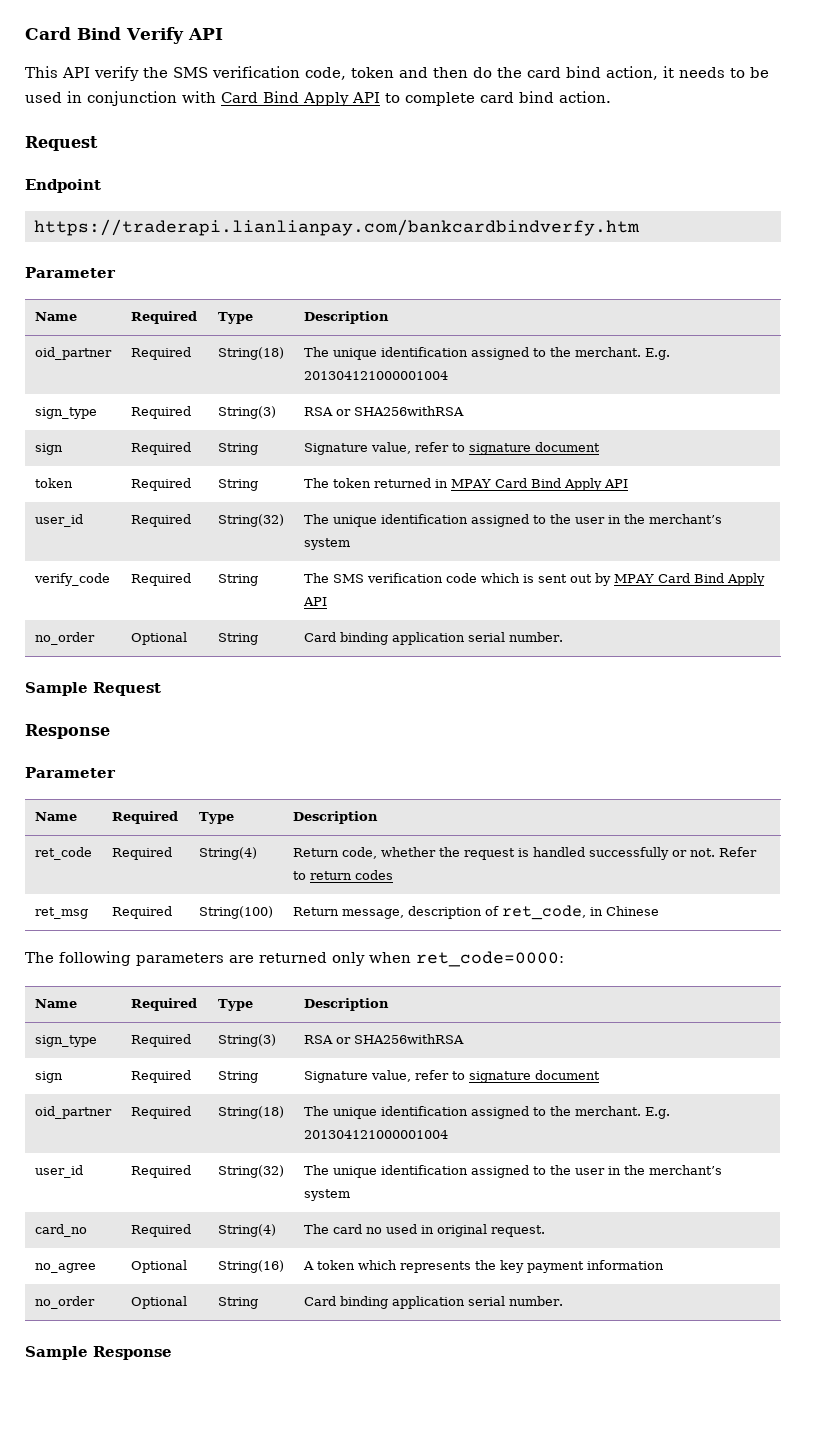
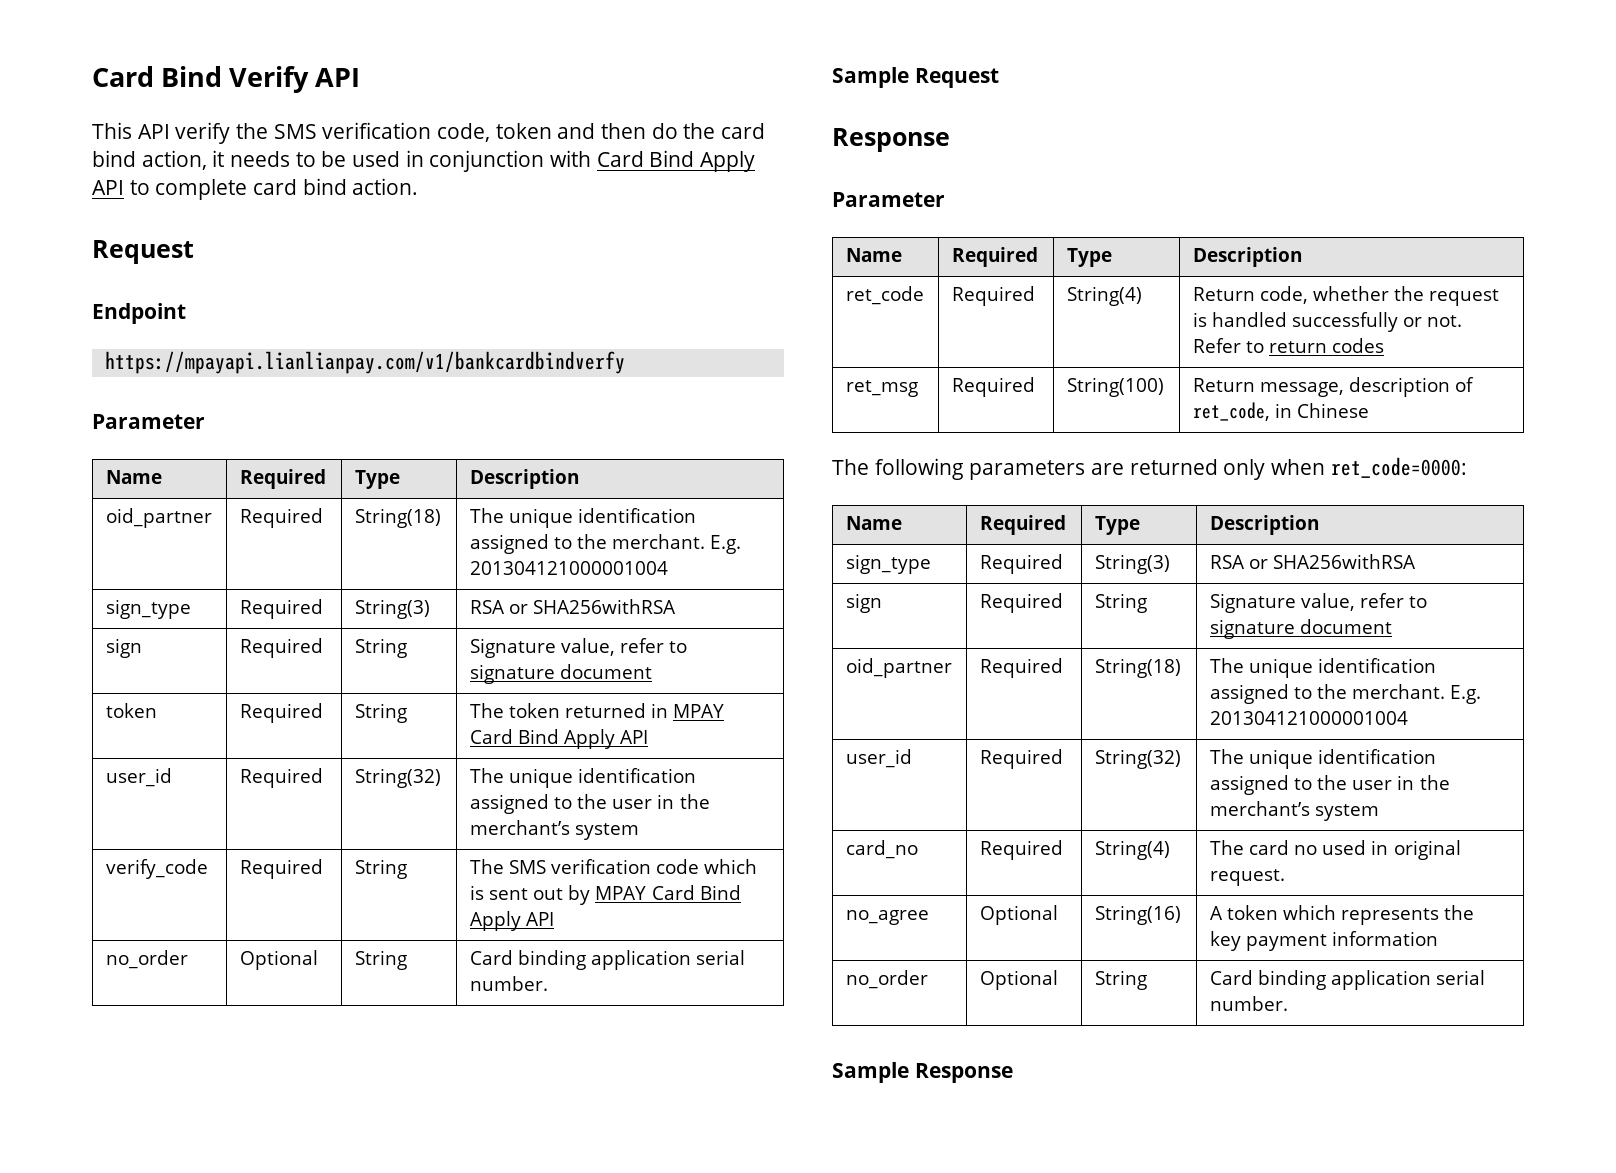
- https://traderapi.lianlianpay.com/bankcardbindverfy.htm
+ https://mpayapi.lianlianpay.com/v1/bankcardbindverfy

